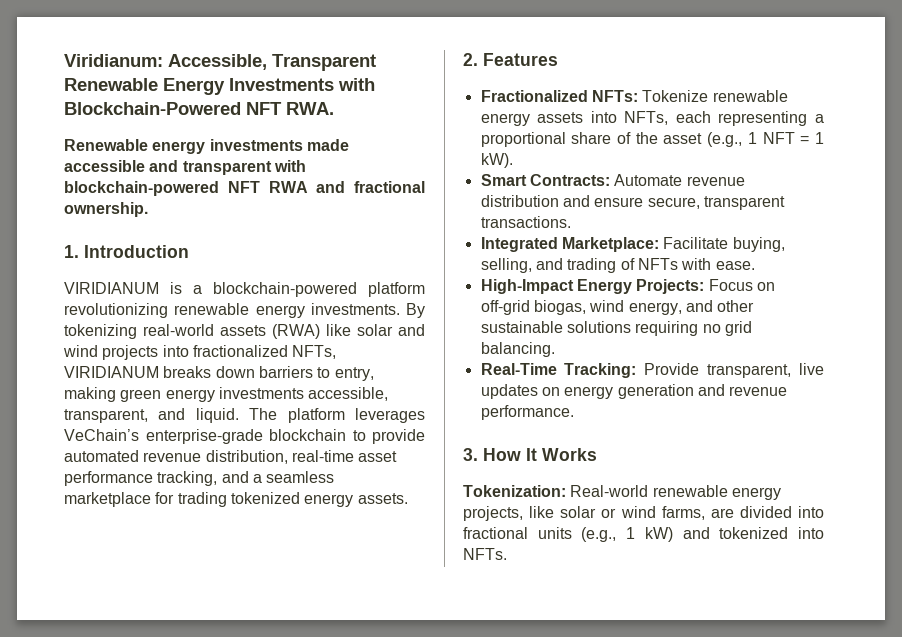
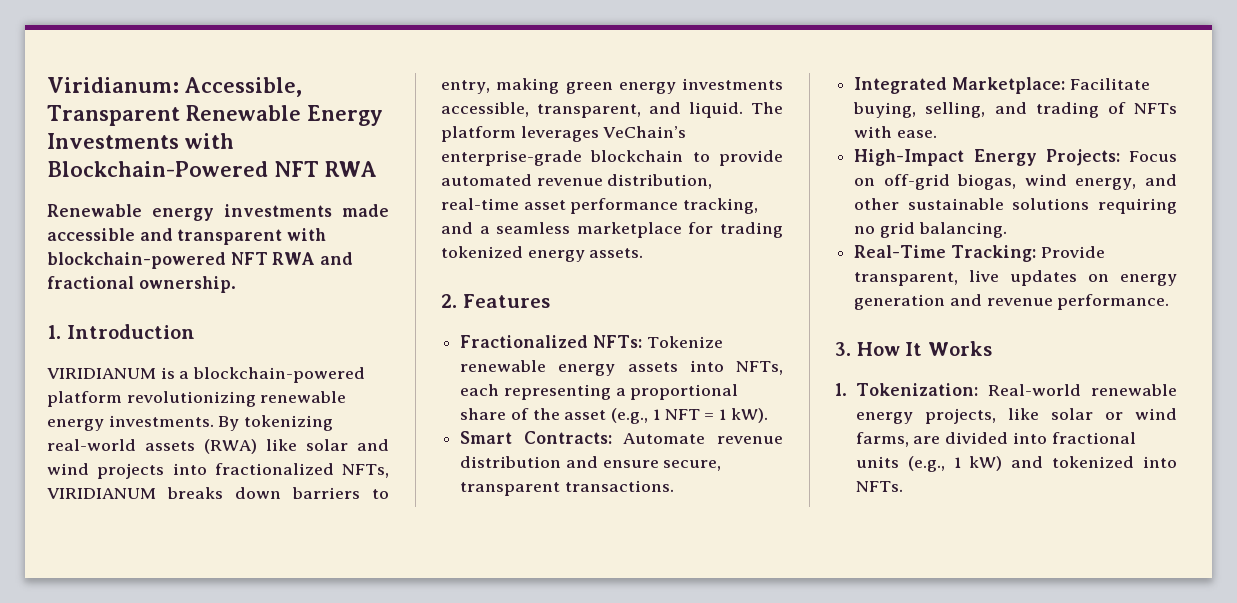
- Viridianum: Accessible, Transparent Renewable Energy Investments with Blockchain-Powered NFT RWA.
+ Viridianum: Accessible, Transparent Renewable Energy Investments with Blockchain-Powered NFT RWA
- Tokenization: Real-world renewable energy projects, like solar or wind farms, are divided into fractional units (e.g., 1 kW) and tokenized into NFTs.
+ 1. Tokenization: Real-world renewable energy projects, like solar or wind farms, are divided into fractional units (e.g., 1 kW) and tokenized into NFTs.

